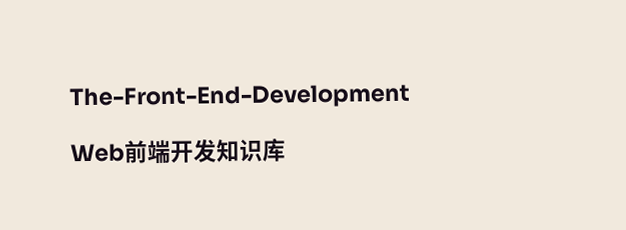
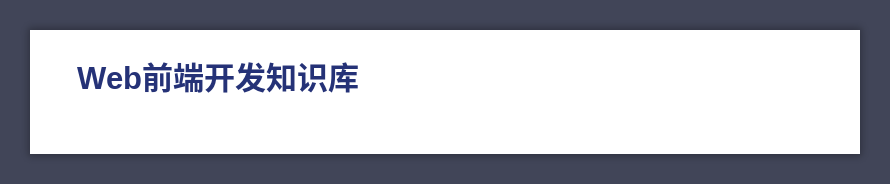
- The-Front-End-Development

